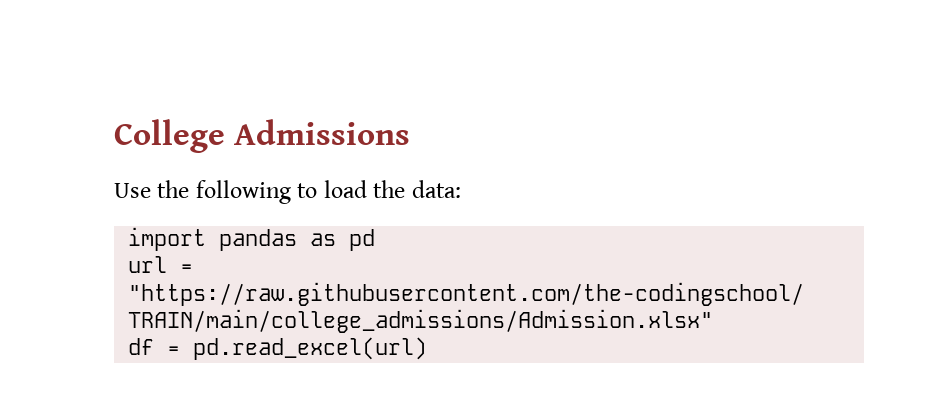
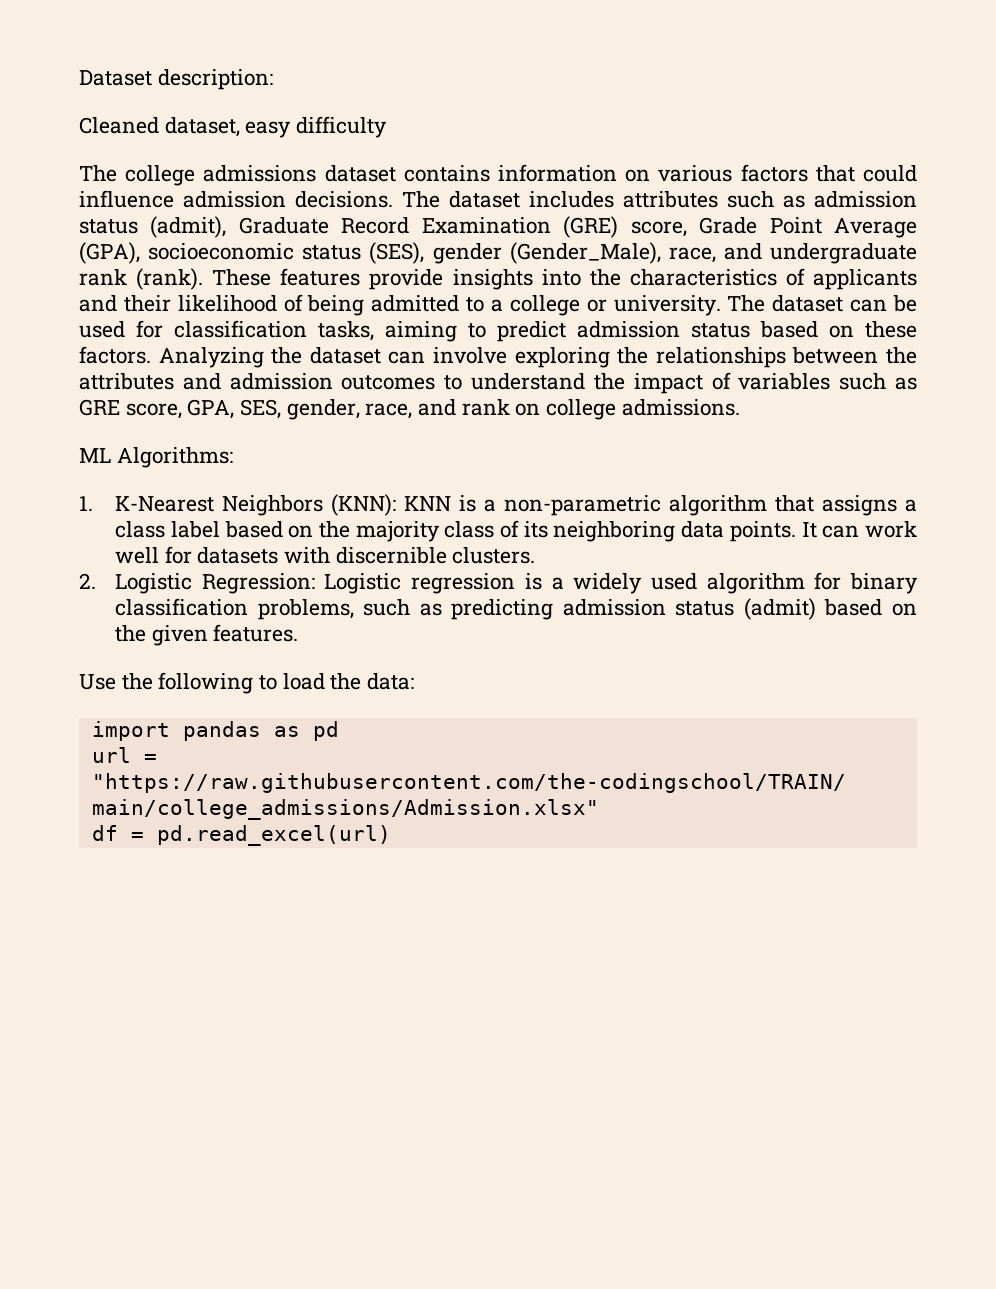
- College Admissions
+ Dataset description:
+ Cleaned dataset, easy difficulty
+ The college admissions dataset contains information on various factors that could influence admission decisions. The dataset includes attributes such as admission status (admit), Graduate Record Examination (GRE) score, Grade Point Average (GPA), socioeconomic status (SES), gender (Gender_Male), race, and undergraduate rank (rank). These features provide insights into the characteristics of applicants and their likelihood of being admitted to a college or university. The dataset can be used for classification tasks, aiming to predict admission status based on these factors. Analyzing the dataset can involve exploring the relationships between the attributes and admission outcomes to understand the impact of variables such as GRE score, GPA, SES, gender, race, and rank on college admissions.
+ ML Algorithms:
+ 1. K-Nearest Neighbors (KNN): KNN is a non-parametric algorithm that assigns a class label based on the majority class of its neighboring data points. It can work well for datasets with discernible clusters.
+ 2. Logistic Regression: Logistic regression is a widely used algorithm for binary classification problems, such as predicting admission status (admit) based on the given features.

